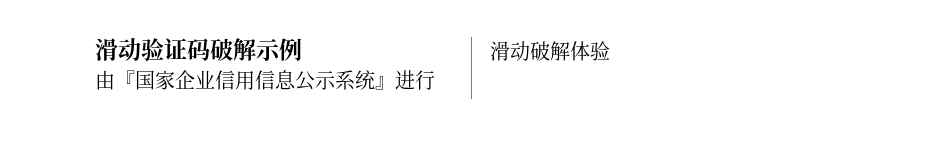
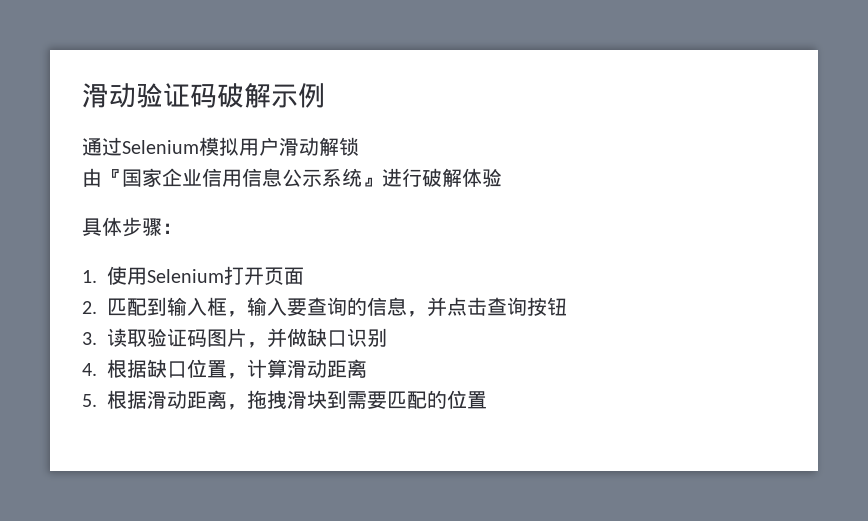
+ 通过Selenium模拟用户滑动解锁
- 由『国家企业信用信息公示系统』进行滑动破解体验
+ 由『国家企业信用信息公示系统』进行破解体验
+ 具体步骤：
+ 1.使用Selenium打开页面
+ 2.匹配到输入框，输入要查询的信息，并点击查询按钮
+ 3.读取验证码图片，并做缺口识别
+ 4.根据缺口位置，计算滑动距离
+ 5.根据滑动距离，拖拽滑块到需要匹配的位置

